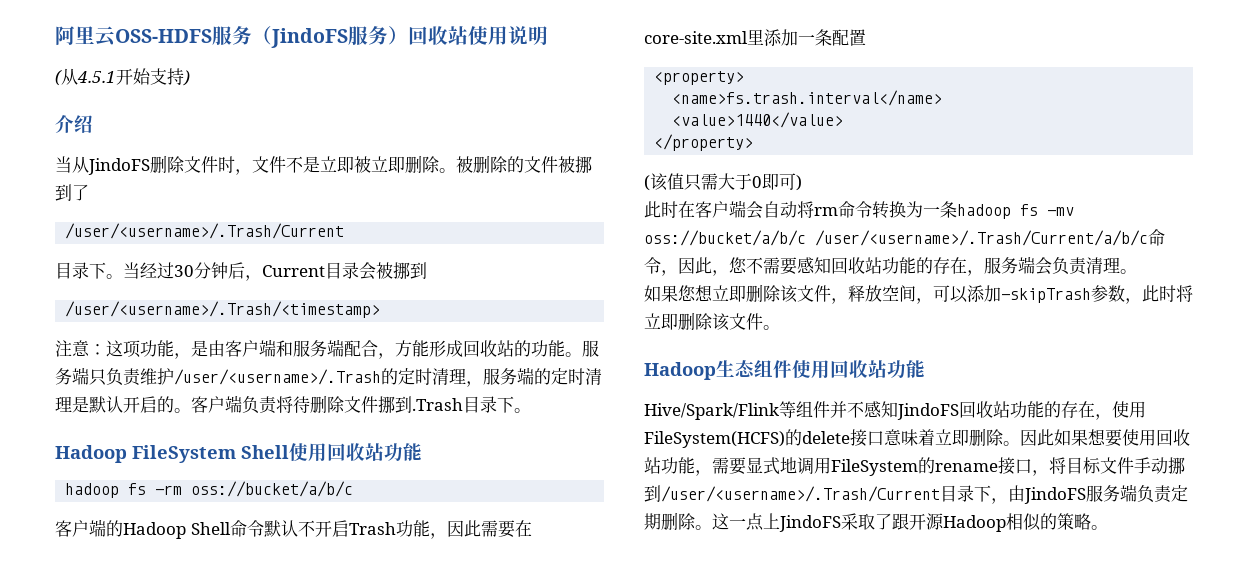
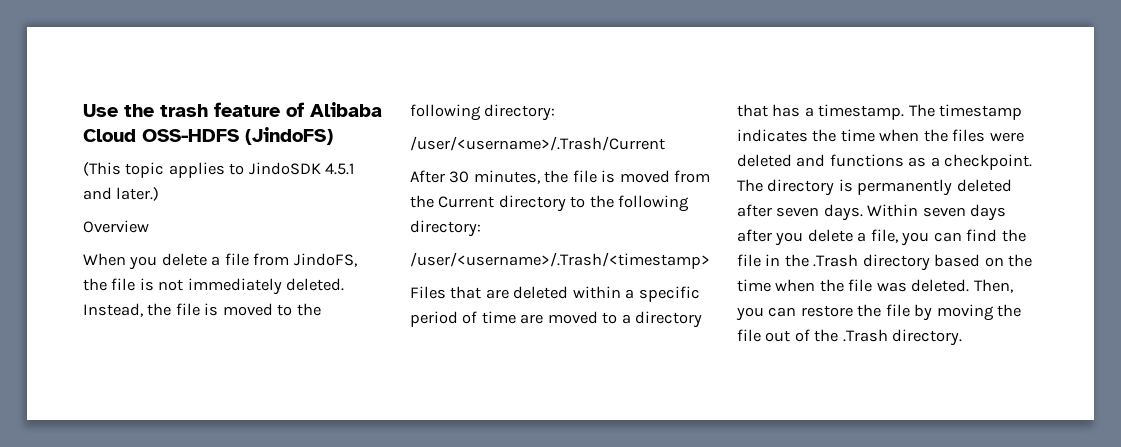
- 阿里云OSS-HDFS服务（JindoFS服务）回收站使用说明
- (从4.5.1开始支持)
- 介绍
- 当从JindoFS删除文件时，文件不是立即被立即删除。被删除的文件被挪到了
+ Use the trash feature of Alibaba Cloud OSS-HDFS (JindoFS)
+ (This topic applies to JindoSDK 4.5.1 and later.)
+ Overview
+ When you delete a file from JindoFS, the file is not immediately deleted. Instead, the file is moved to the following directory:
  /user/<username>/.Trash/Current
- 目录下。当经过30分钟后，Current目录会被挪到
+ After 30 minutes, the file is moved from the Current directory to the following directory:
  /user/<username>/.Trash/<timestamp>
- 注意：这项功能，是由客户端和服务端配合，方能形成回收站的功能。服务端只负责维护/user/<username>/.Trash的定时清理，服务端的定时清理是默认开启的。客户端负责将待删除文件挪到.Trash目录下。
- Hadoop FileSystem Shell使用回收站功能
- hadoop fs -rm oss://bucket/a/b/c
- 客户端的Hadoop Shell命令默认不开启Trash功能，因此需要在core-site.xml里添加一条配置
- <property>
- <name>fs.trash.interval</name>
- <value>1440</value>
- </property>
- (该值只需大于0即可)
- 此时在客户端会自动将rm命令转换为一条hadoop fs -mv oss://bucket/a/b/c /user/<username>/.Trash/Current/a/b/c命令，因此，您不需要感知回收站功能的存在，服务端会负责清理。
- 如果您想立即删除该文件，释放空间，可以添加-skipTrash参数，此时将立即删除该文件。
- Hadoop生态组件使用回收站功能
- Hive/Spark/Flink等组件并不感知JindoFS回收站功能的存在，使用FileSystem(HCFS)的delete接口意味着立即删除。因此如果想要使用回收站功能，需要显式地调用FileSystem的rename接口，将目标文件手动挪到/user/<username>/.Trash/Current目录下，由JindoFS服务端负责定期删除。这一点上JindoFS采取了跟开源Hadoop相似的策略。
+ Files that are deleted within a specific period of time are moved to a directory that has a timestamp. The timestamp indicates the time when the files were deleted and functions as a checkpoint. The directory is permanently deleted after seven days. Within seven days after you delete a file, you can find the file in the .Trash directory based on the time when the file was deleted. Then, you can restore the file by moving the file out of the .Trash directory.

